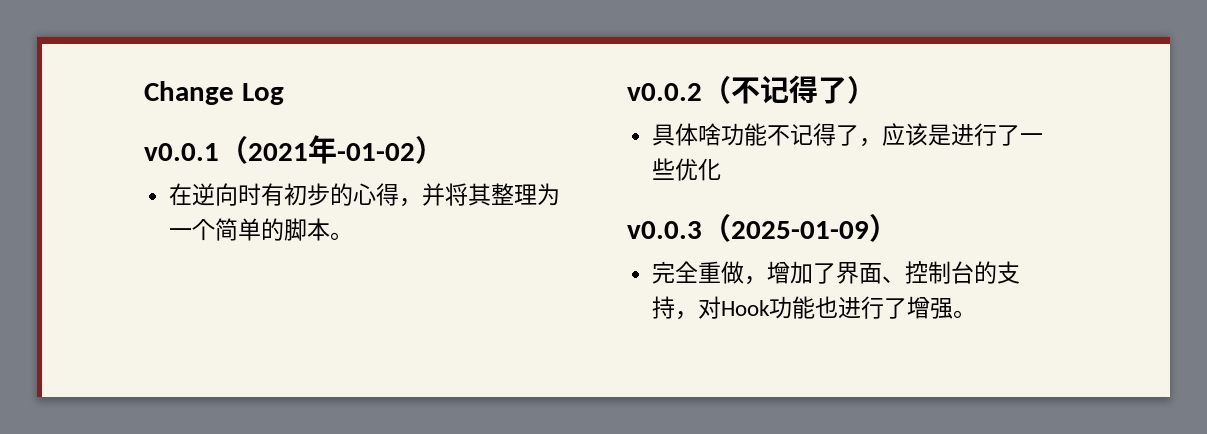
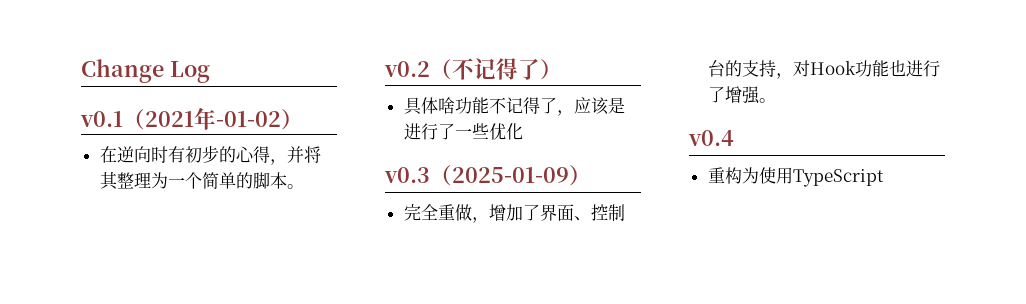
- v0.0.1（2021年-01-02）
+ v0.1（2021年-01-02）
- v0.0.2（不记得了）
+ v0.2（不记得了）
- v0.0.3（2025-01-09）
+ v0.3（2025-01-09）
+ v0.4
+ 重构为使用TypeScript

